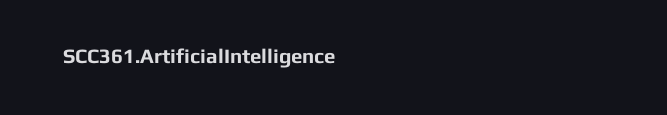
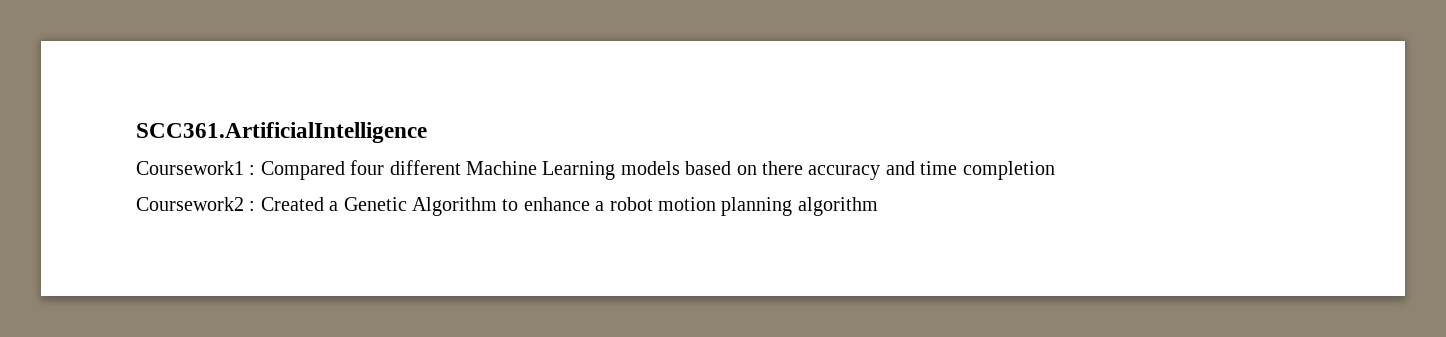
+ Coursework1 : Compared four different Machine Learning models based on there accuracy and time completion
+ Coursework2 : Created a Genetic Algorithm to enhance a robot motion planning algorithm

